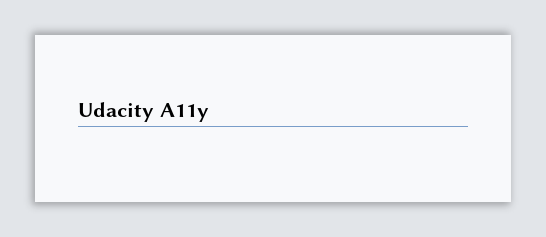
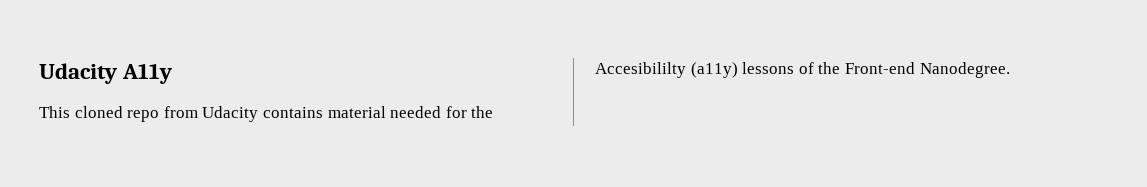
+ This cloned repo from Udacity contains material needed for the Accesibililty (a11y) lessons of the Front-end Nanodegree.

